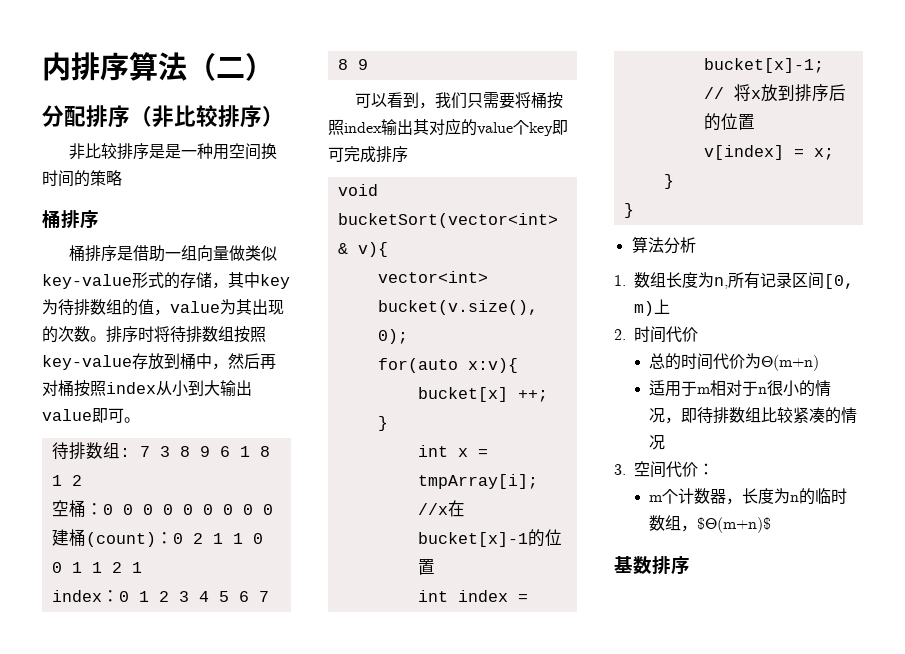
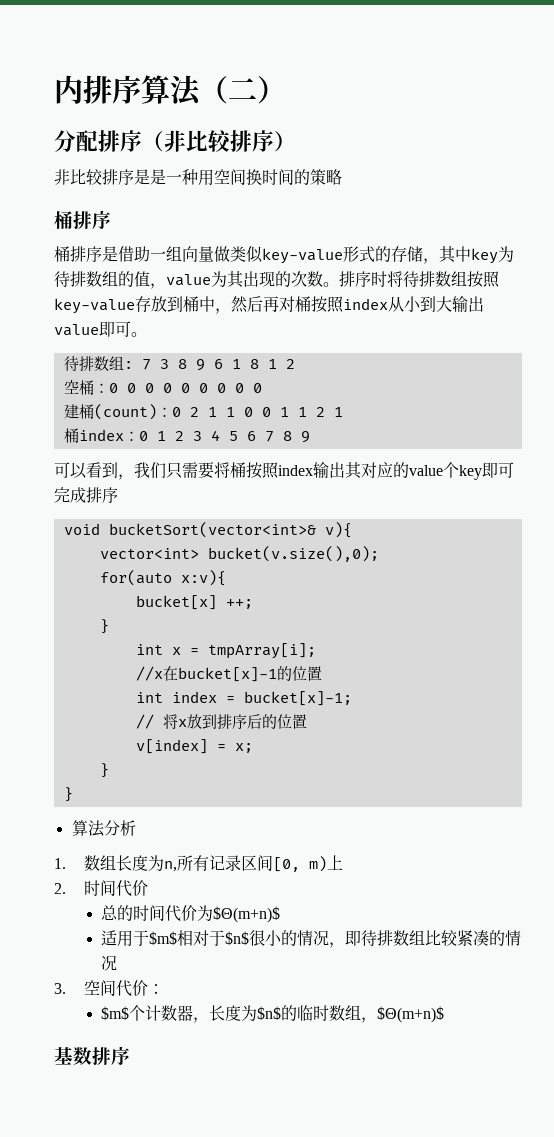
- index：0 1 2 3 4 5 6 7 8 9
+ 桶index：0 1 2 3 4 5 6 7 8 9
- 总的时间代价为Θ(m+n)
+ 总的时间代价为$Θ(m+n)$
- 适用于m相对于n很小的情况，即待排数组比较紧凑的情况
+ 适用于$m$相对于$n$很小的情况，即待排数组比较紧凑的情况
- m个计数器，长度为n的临时数组，$Θ(m+n)$
+ $m$个计数器，长度为$n$的临时数组，$Θ(m+n)$

